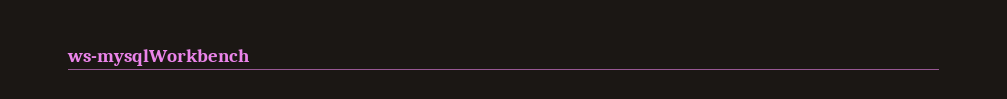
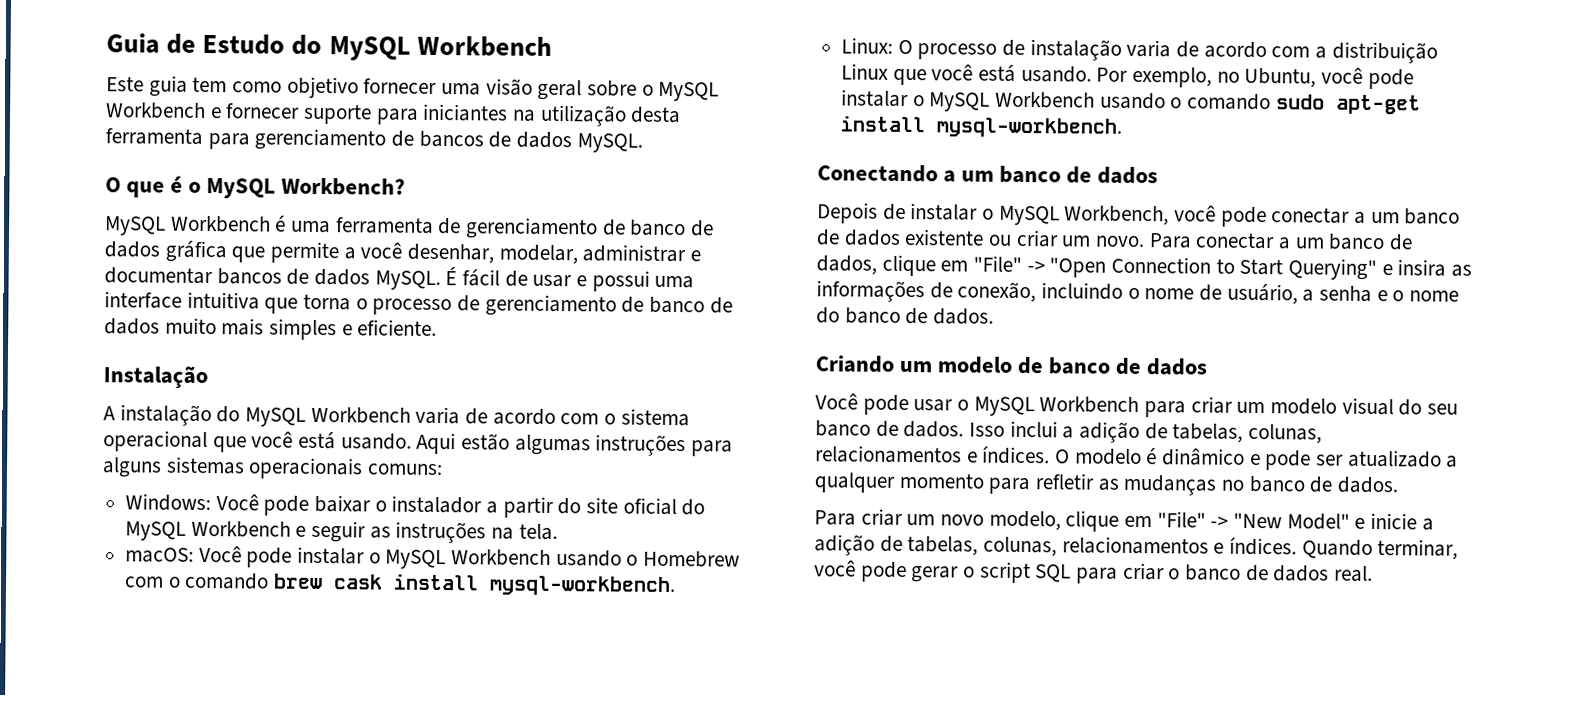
- ws-mysqlWorkbench
+ Guia de Estudo do MySQL Workbench
+ Este guia tem como objetivo fornecer uma visão geral sobre o MySQL Workbench e fornecer suporte para iniciantes na utilização desta ferramenta para gerenciamento de bancos de dados MySQL.
+ O que é o MySQL Workbench?
+ MySQL Workbench é uma ferramenta de gerenciamento de banco de dados gráfica que permite a você desenhar, modelar, administrar e documentar bancos de dados MySQL. É fácil de usar e possui uma interface intuitiva que torna o processo de gerenciamento de banco de dados muito mais simples e eficiente.
+ Instalação
+ A instalação do MySQL Workbench varia de acordo com o sistema operacional que você está usando. Aqui estão algumas instruções para alguns sistemas operacionais comuns:
+ Windows: Você pode baixar o instalador a partir do site oficial do MySQL Workbench e seguir as instruções na tela.
+ macOS: Você pode instalar o MySQL Workbench usando o Homebrew com o comando brew cask install mysql-workbench.
+ Linux: O processo de instalação varia de acordo com a distribuição Linux que você está usando. Por exemplo, no Ubuntu, você pode instalar o MySQL Workbench usando o comando sudo apt-get install mysql-workbench.
+ Conectando a um banco de dados
+ Depois de instalar o MySQL Workbench, você pode conectar a um banco de dados existente ou criar um novo. Para conectar a um banco de dados, clique em "File" -> "Open Connection to Start Querying" e insira as informações de conexão, incluindo o nome de usuário, a senha e o nome do banco de dados.
+ Criando um modelo de banco de dados
+ Você pode usar o MySQL Workbench para criar um modelo visual do seu banco de dados. Isso inclui a adição de tabelas, colunas, relacionamentos e índices. O modelo é dinâmico e pode ser atualizado a qualquer momento para refletir as mudanças no banco de dados.
+ Para criar um novo modelo, clique em "File" -> "New Model" e inicie a adição de tabelas, colunas, relacionamentos e índices. Quando terminar, você pode gerar o script SQL para criar o banco de dados real.

